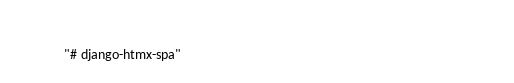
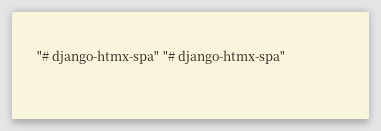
- "# django-htmx-spa"
+ "# django-htmx-spa" "# django-htmx-spa"

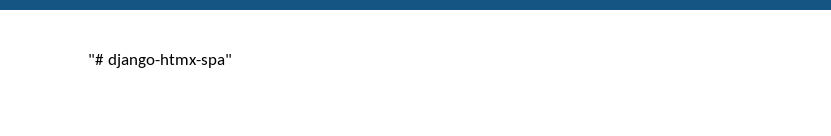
- "# django-htmx-spa" "# django-htmx-spa"
+ "# django-htmx-spa"

